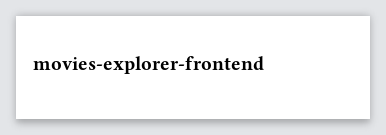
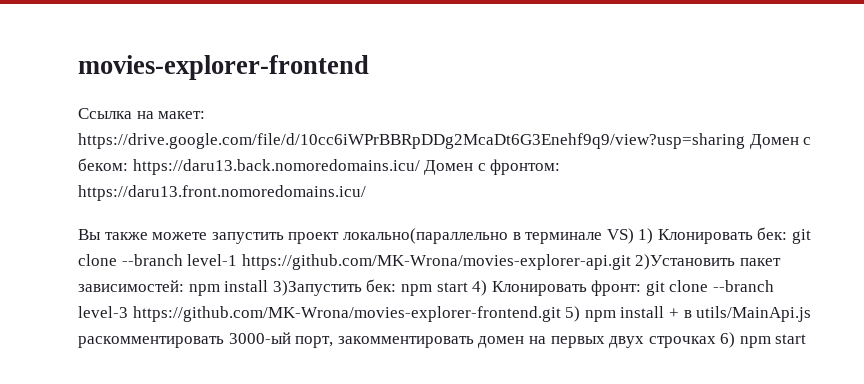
+ Ссылка на макет: https://drive.google.com/file/d/10cc6iWPrBBRpDDg2McaDt6G3Enehf9q9/view?usp=sharing Домен с беком: https://daru13.back.nomoredomains.icu/ Домен с фронтом: https://daru13.front.nomoredomains.icu/
+ Вы также можете запустить проект локально(параллельно в терминале VS) 1) Клонировать бек: git clone --branch level-1 https://github.com/MK-Wrona/movies-explorer-api.git 2)Установить пакет зависимостей: npm install 3)Запустить бек: npm start 4) Клонировать фронт: git clone --branch level-3 https://github.com/MK-Wrona/movies-explorer-frontend.git 5) npm install + в utils/MainApi.js раскомментировать 3000-ый порт, закомментировать домен на первых двух строчках 6) npm start

